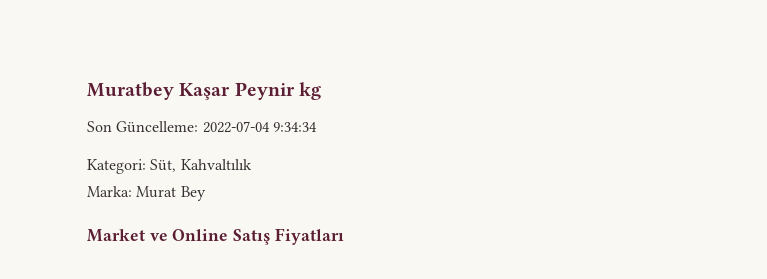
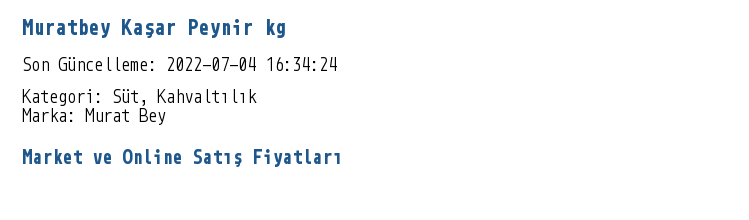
- Son Güncelleme: 2022-07-04 9:34:34
+ Son Güncelleme: 2022-07-04 16:34:24

